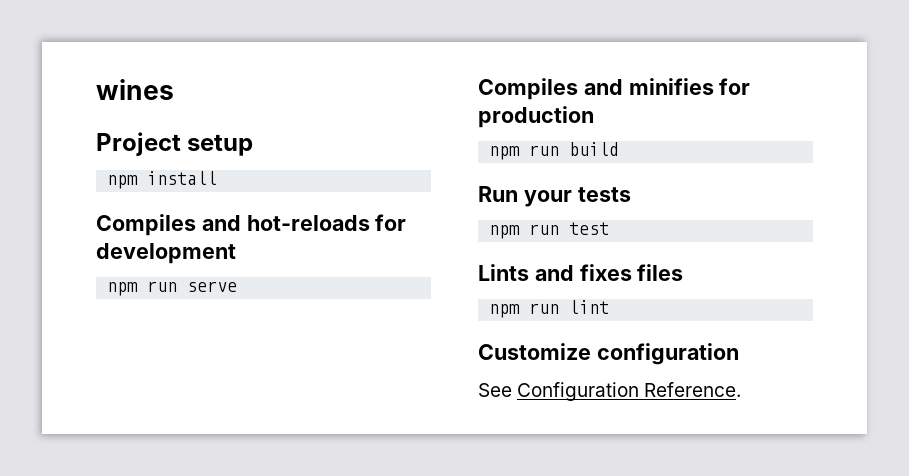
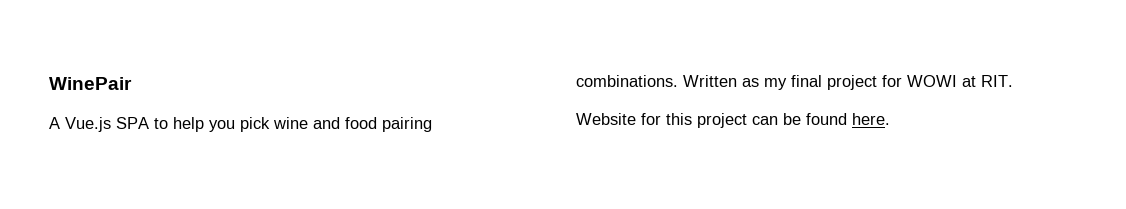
- wines
- Project setup
- npm install
- Compiles and hot-reloads for development
- npm run serve
- Compiles and minifies for production
- npm run build
- Run your tests
- npm run test
- Lints and fixes files
- npm run lint
- Customize configuration
- See Configuration Reference.
+ WinePair
+ A Vue.js SPA to help you pick wine and food pairing combinations. Written as my final project for WOWI at RIT.
+ Website for this project can be found here.

